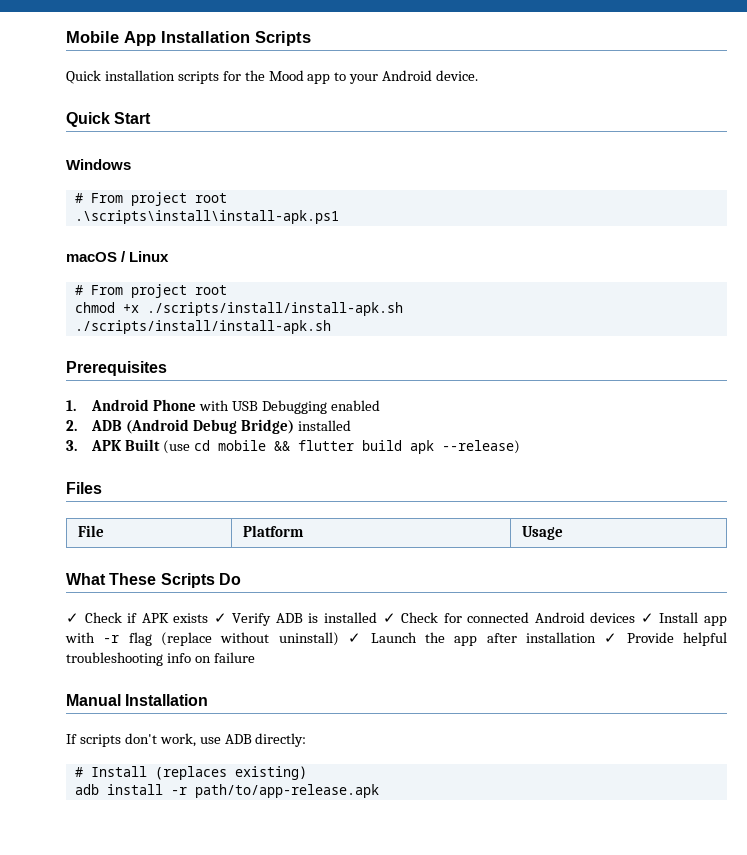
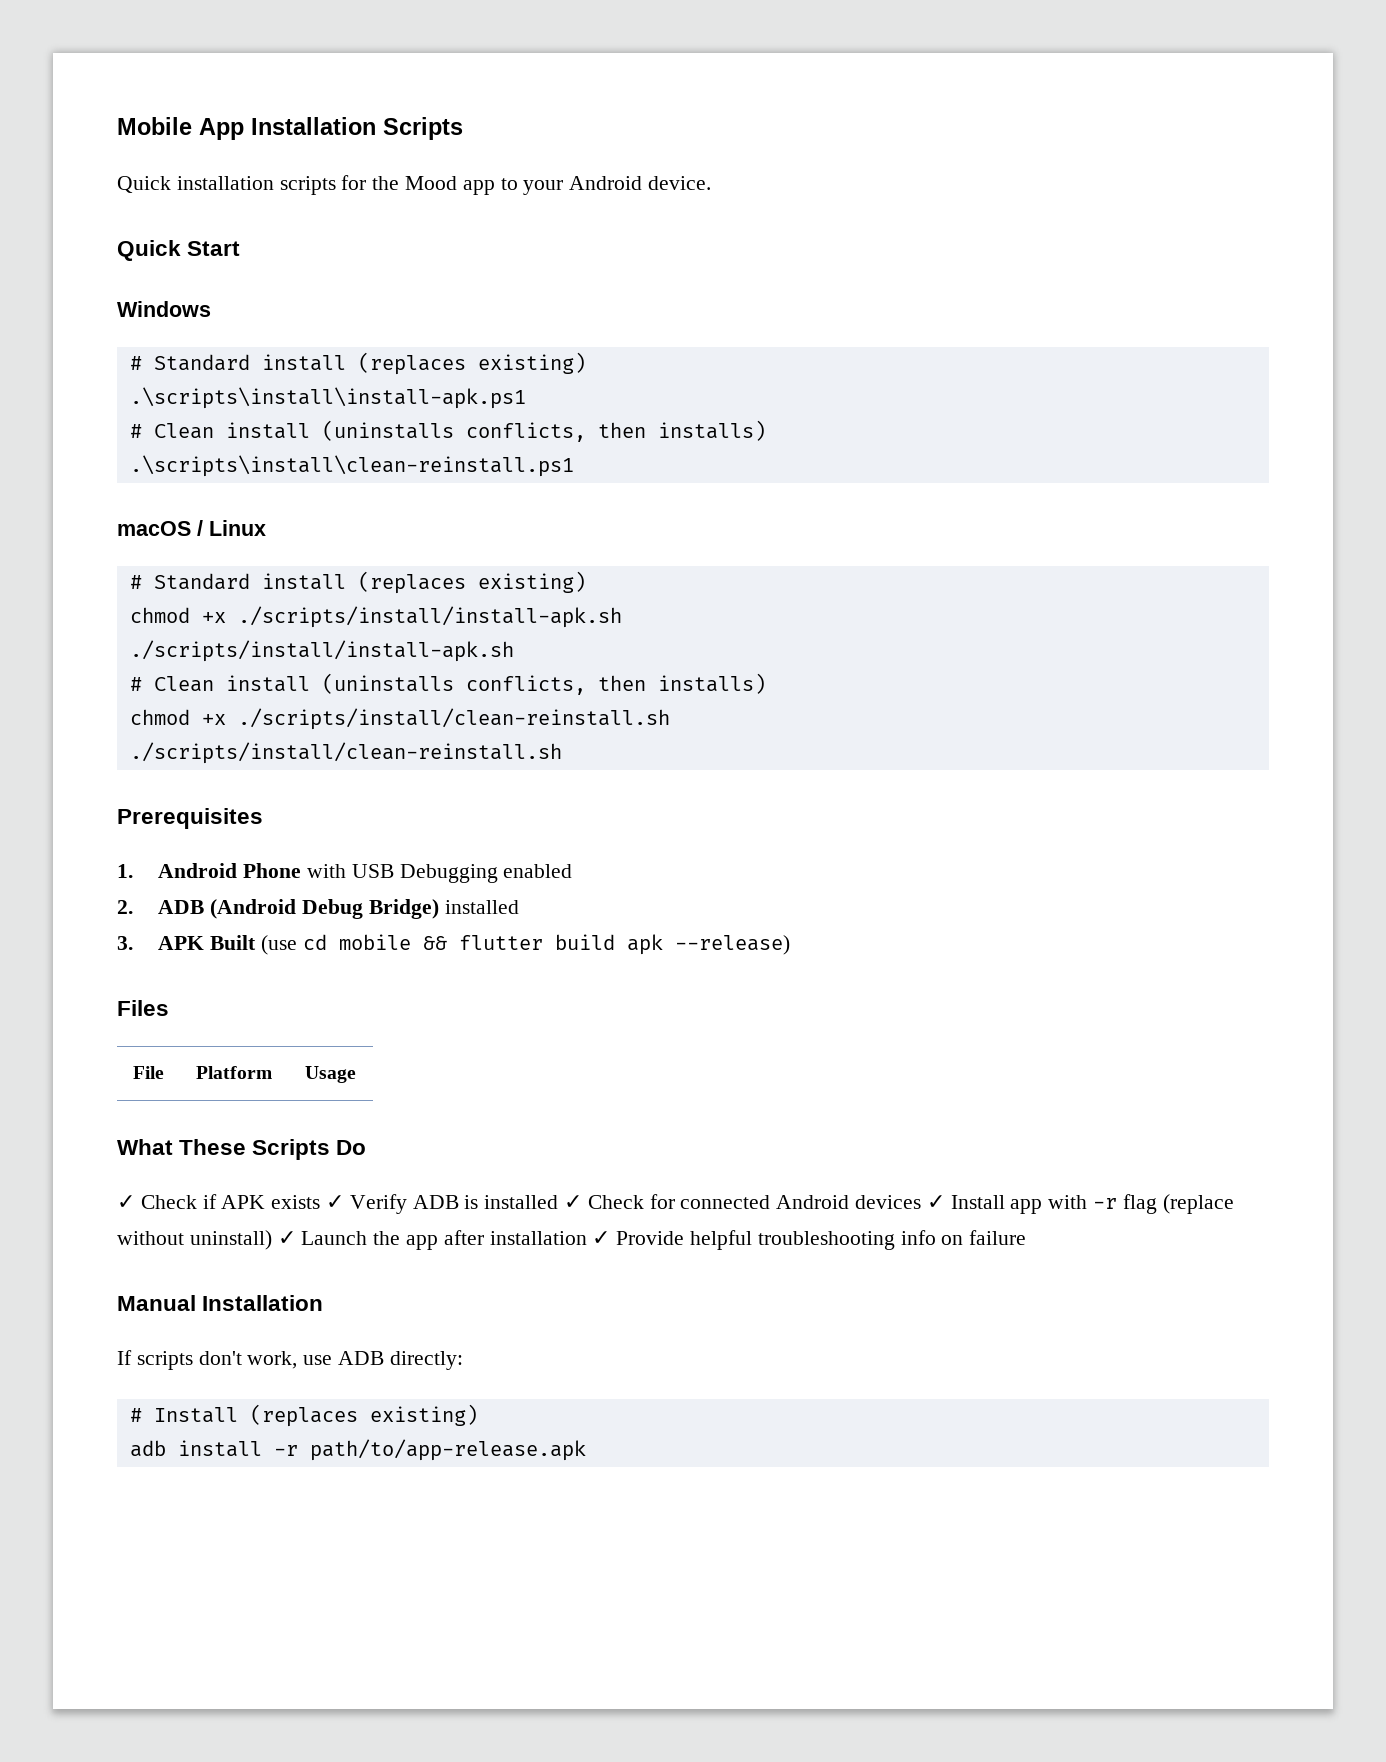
  Windows
- # From project root
+ # Standard install (replaces existing)
  .\scripts\install\install-apk.ps1
+ # Clean install (uninstalls conflicts, then installs)
+ .\scripts\install\clean-reinstall.ps1
  macOS / Linux
- # From project root
+ # Standard install (replaces existing)
  chmod +x ./scripts/install/install-apk.sh
  ./scripts/install/install-apk.sh
+ # Clean install (uninstalls conflicts, then installs)
+ chmod +x ./scripts/install/clean-reinstall.sh
+ ./scripts/install/clean-reinstall.sh

